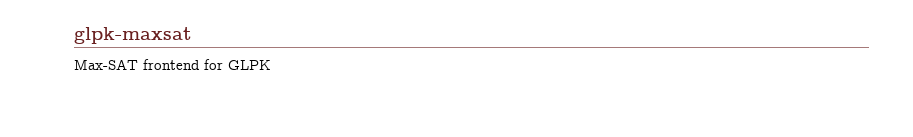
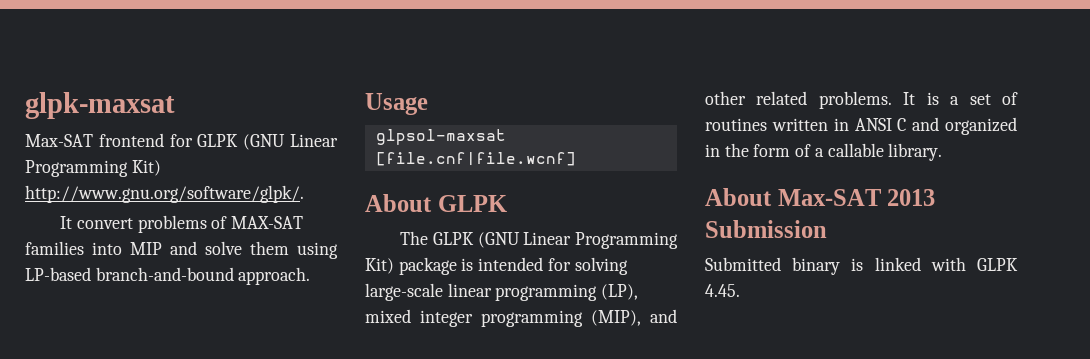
- Max-SAT frontend for GLPK
+ Max-SAT frontend for GLPK (GNU Linear Programming Kit) http://www.gnu.org/software/glpk/.
+ It convert problems of MAX-SAT families into MIP and solve them using LP-based branch-and-bound approach.
+ Usage
+ glpsol-maxsat [file.cnf|file.wcnf]
+ About GLPK
+ The GLPK (GNU Linear Programming Kit) package is intended for solving large-scale linear programming (LP), mixed integer programming (MIP), and other related problems. It is a set of routines written in ANSI C and organized in the form of a callable library.
+ About Max-SAT 2013 Submission
+ Submitted binary is linked with GLPK 4.45.

